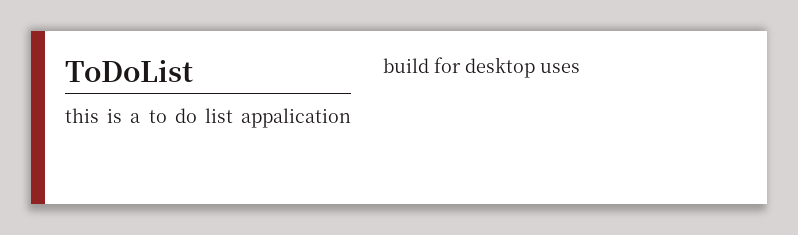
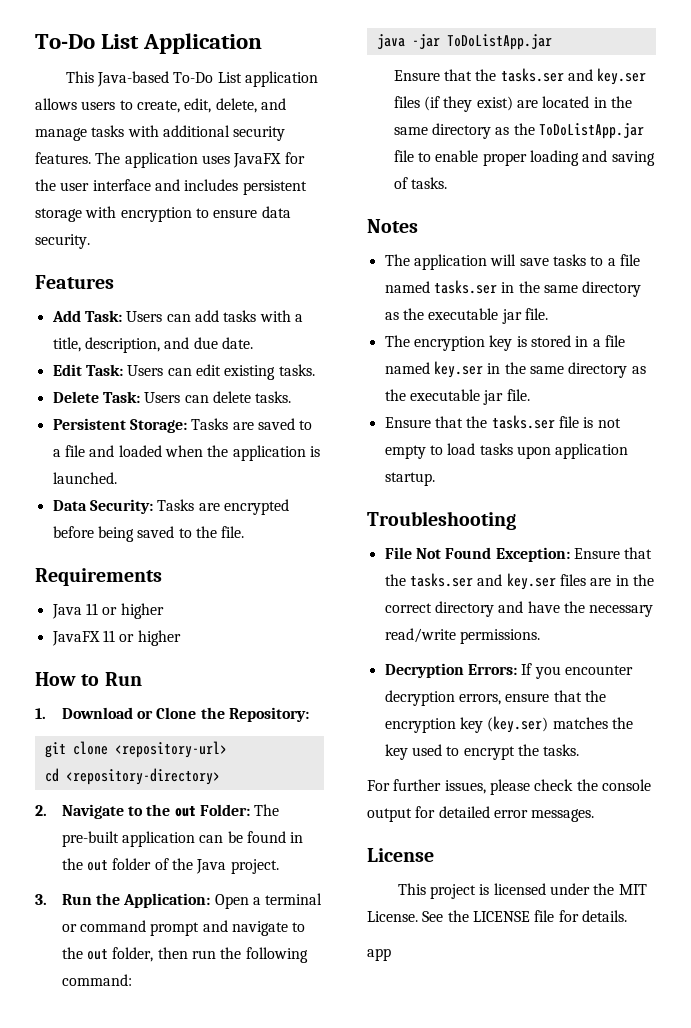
- ToDoList
- this is a to do list appalication build for desktop uses
+ To-Do List Application
+ This Java-based To-Do List application allows users to create, edit, delete, and manage tasks with additional security features. The application uses JavaFX for the user interface and includes persistent storage with encryption to ensure data security.
+ Features
+ Add Task: Users can add tasks with a title, description, and due date.
+ Edit Task: Users can edit existing tasks.
+ Delete Task: Users can delete tasks.
+ Persistent Storage: Tasks are saved to a file and loaded when the application is launched.
+ Data Security: Tasks are encrypted before being saved to the file.
+ Requirements
+ Java 11 or higher
+ JavaFX 11 or higher
+ How to Run
+ 1. Download or Clone the Repository:
+ git clone <repository-url>
+ cd <repository-directory>
+ 2. Navigate to the out Folder: The pre-built application can be found in the out folder of the Java project.
+ 3. Run the Application: Open a terminal or command prompt and navigate to the out folder, then run the following command:
+ java -jar ToDoListApp.jar
+ Ensure that the tasks.ser and key.ser files (if they exist) are located in the same directory as the ToDoListApp.jar file to enable proper loading and saving of tasks.
+ Notes
+ The application will save tasks to a file named tasks.ser in the same directory as the executable jar file.
+ The encryption key is stored in a file named key.ser in the same directory as the executable jar file.
+ Ensure that the tasks.ser file is not empty to load tasks upon application startup.
+ Troubleshooting
+ File Not Found Exception: Ensure that the tasks.ser and key.ser files are in the correct directory and have the necessary read/write permissions.
+ Decryption Errors: If you encounter decryption errors, ensure that the encryption key (key.ser) matches the key used to encrypt the tasks.
+ For further issues, please check the console output for detailed error messages.
+ License
+ This project is licensed under the MIT License. See the LICENSE file for details.
+ app

